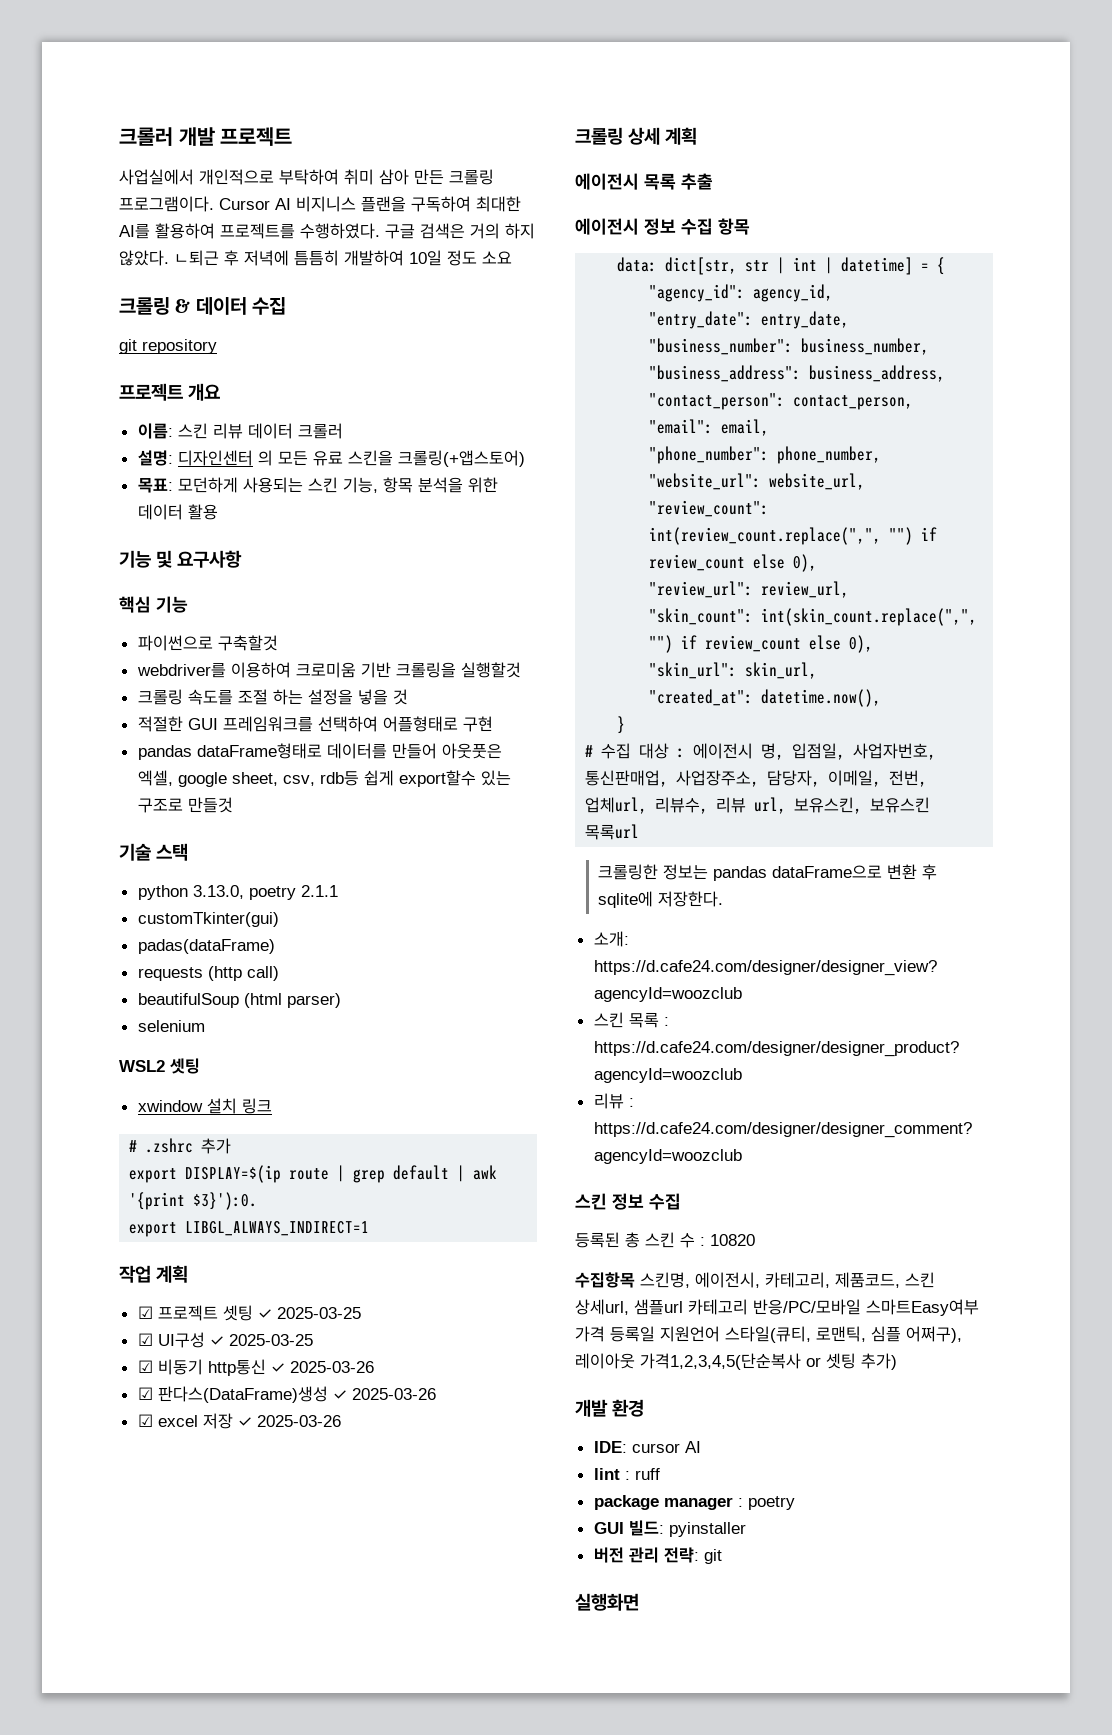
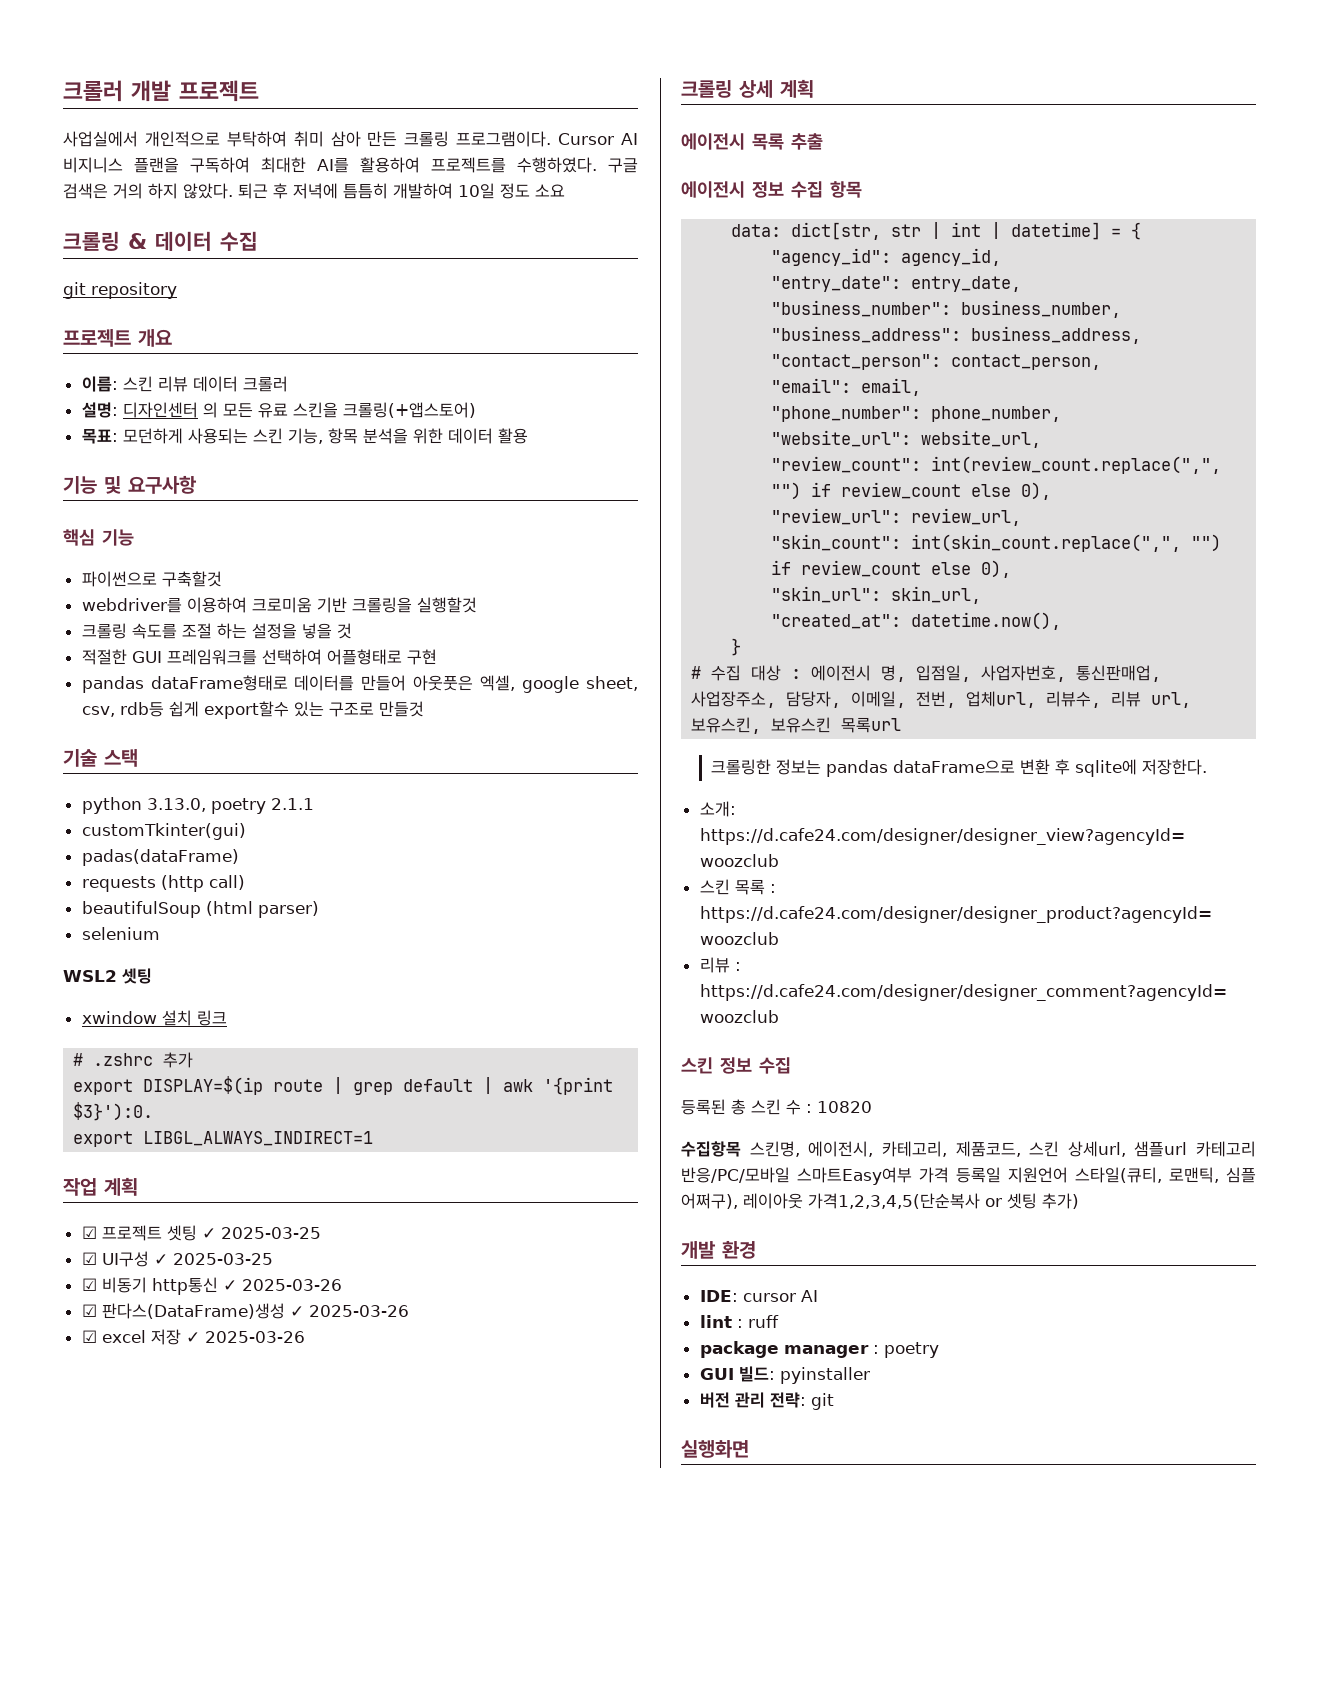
- ㄴ퇴근 후 저녁에 틈틈히 개발하여 10일 정도 소요
+ 퇴근 후 저녁에 틈틈히 개발하여 10일 정도 소요

